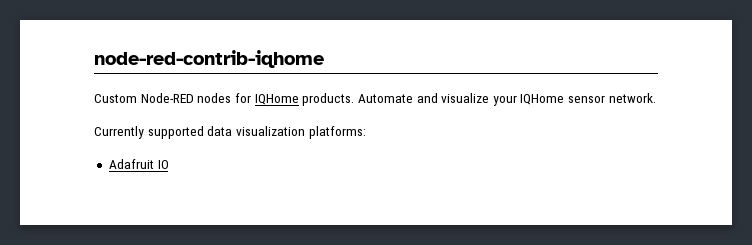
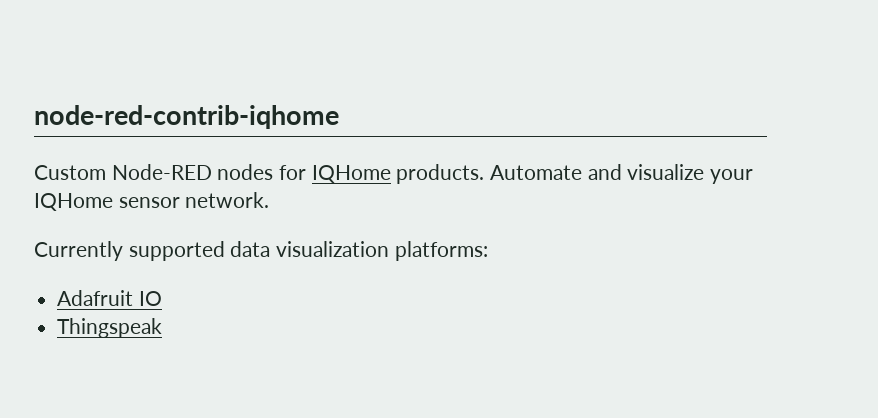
+ Thingspeak

